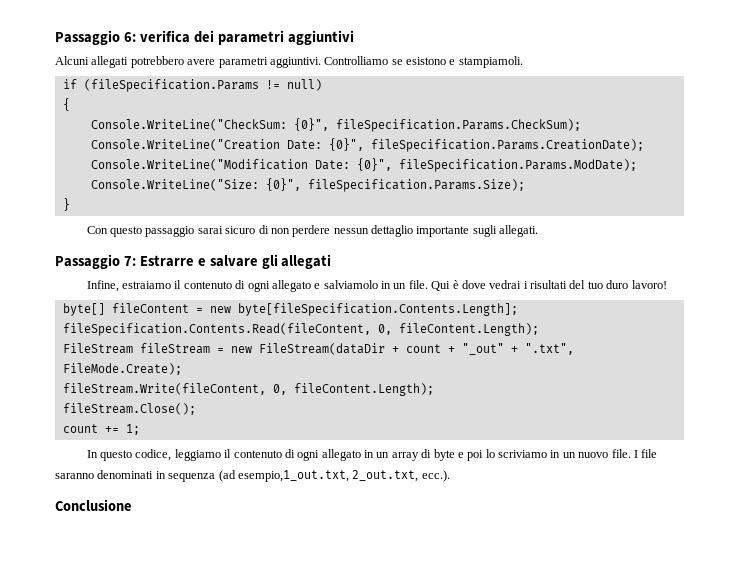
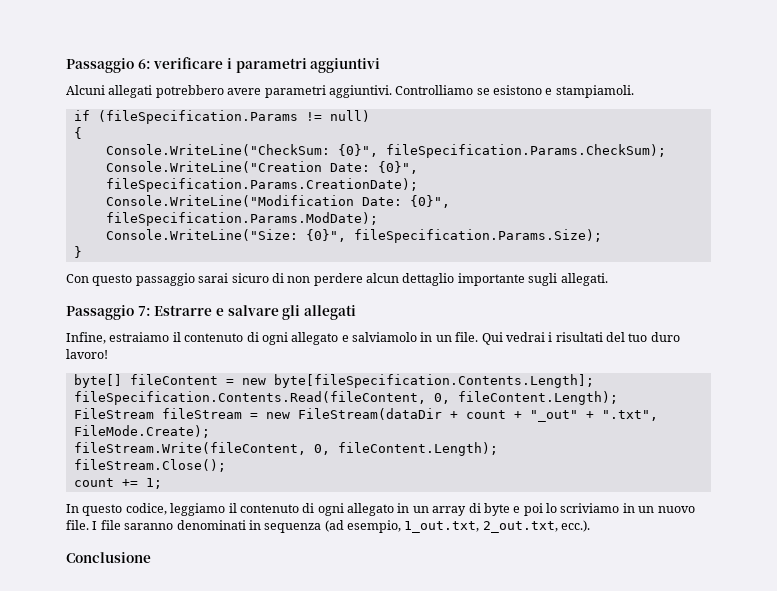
- Passaggio 6: verifica dei parametri aggiuntivi
+ Passaggio 6: verificare i parametri aggiuntivi
- Con questo passaggio sarai sicuro di non perdere nessun dettaglio importante sugli allegati.
+ Con questo passaggio sarai sicuro di non perdere alcun dettaglio importante sugli allegati.
- Qui è dove vedrai i risultati del tuo duro lavoro!
+ Qui vedrai i risultati del tuo duro lavoro!
- I file saranno denominati in sequenza (ad esempio,1_out.txt, 2_out.txt, ecc.).
+ I file saranno denominati in sequenza (ad esempio, 1_out.txt, 2_out.txt, ecc.).

